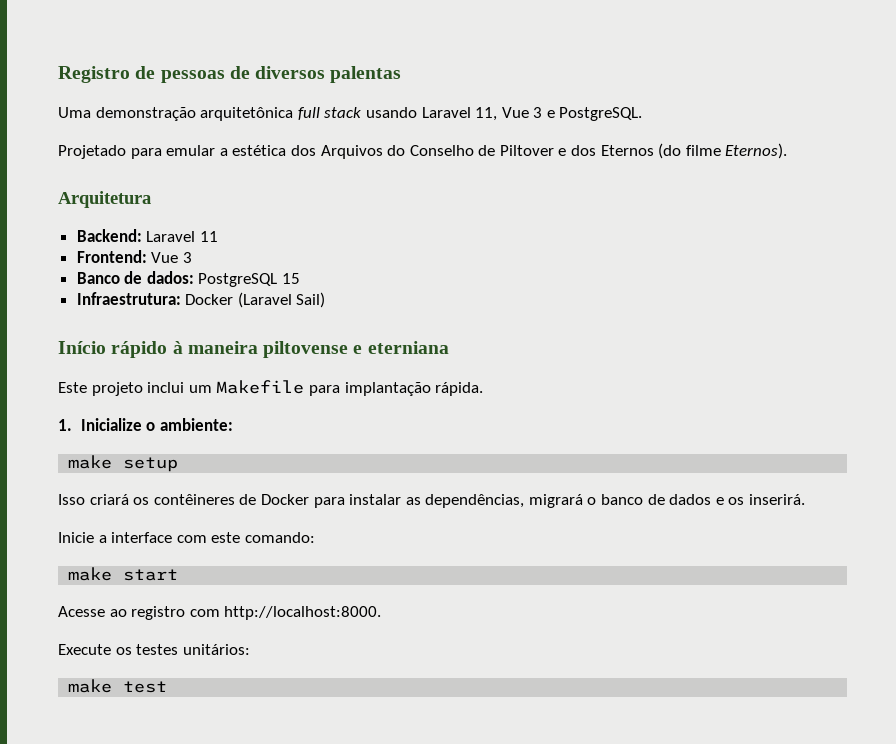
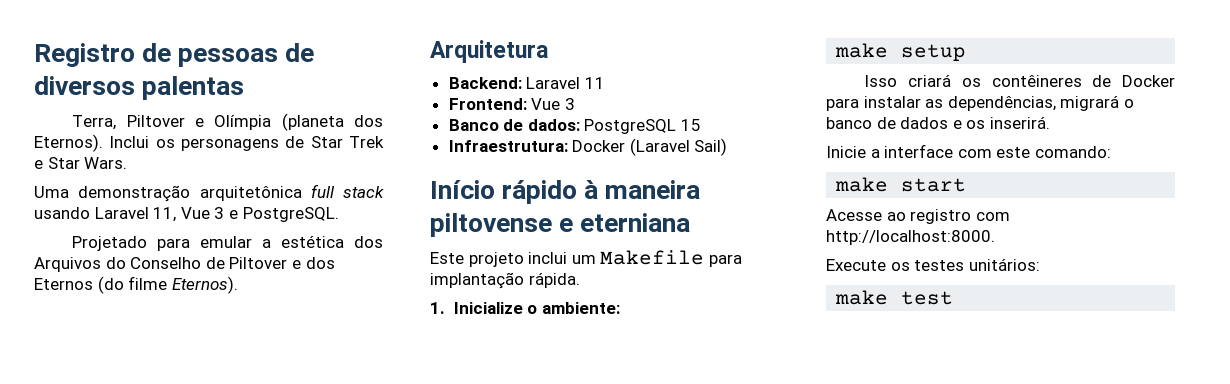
+ Terra, Piltover e Olímpia (planeta dos Eternos). Inclui os personagens de Star Trek e Star Wars.

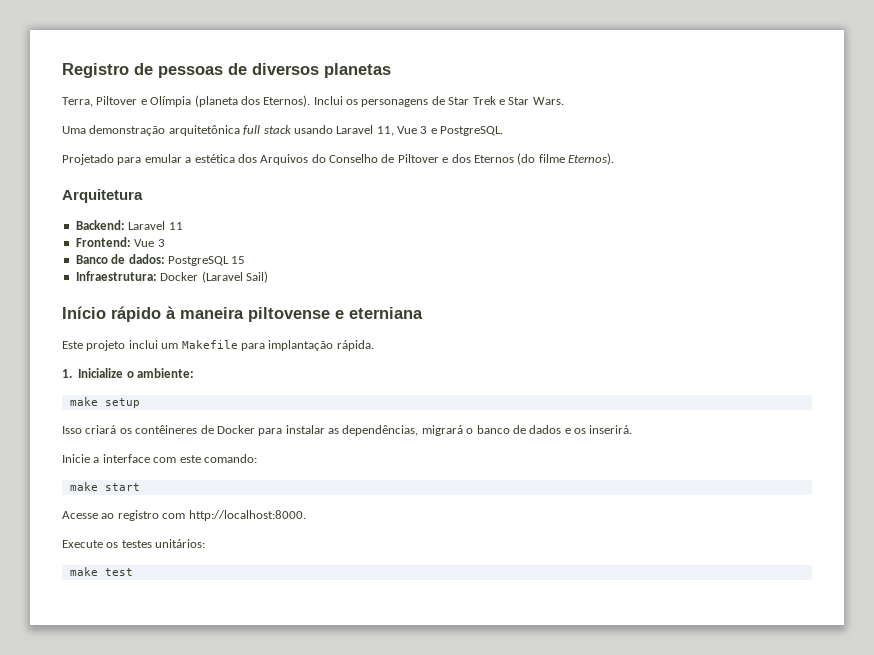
- Registro de pessoas de diversos palentas
+ Registro de pessoas de diversos planetas

